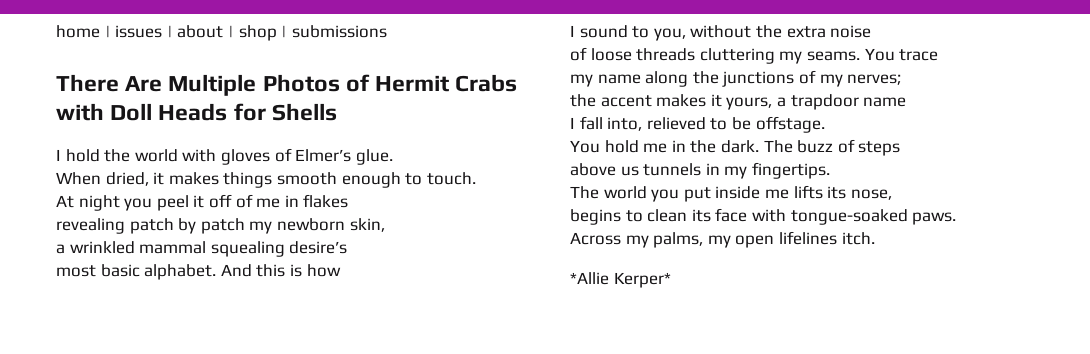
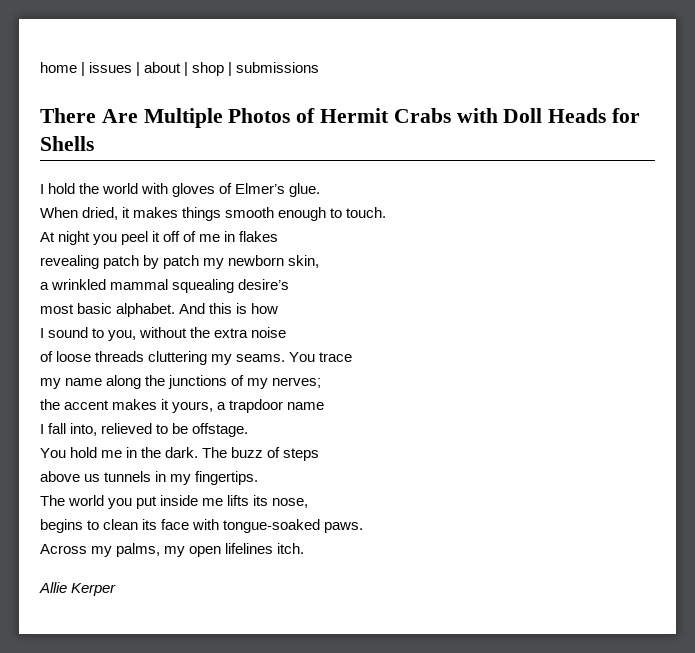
- *Allie Kerper*
+ Allie Kerper

